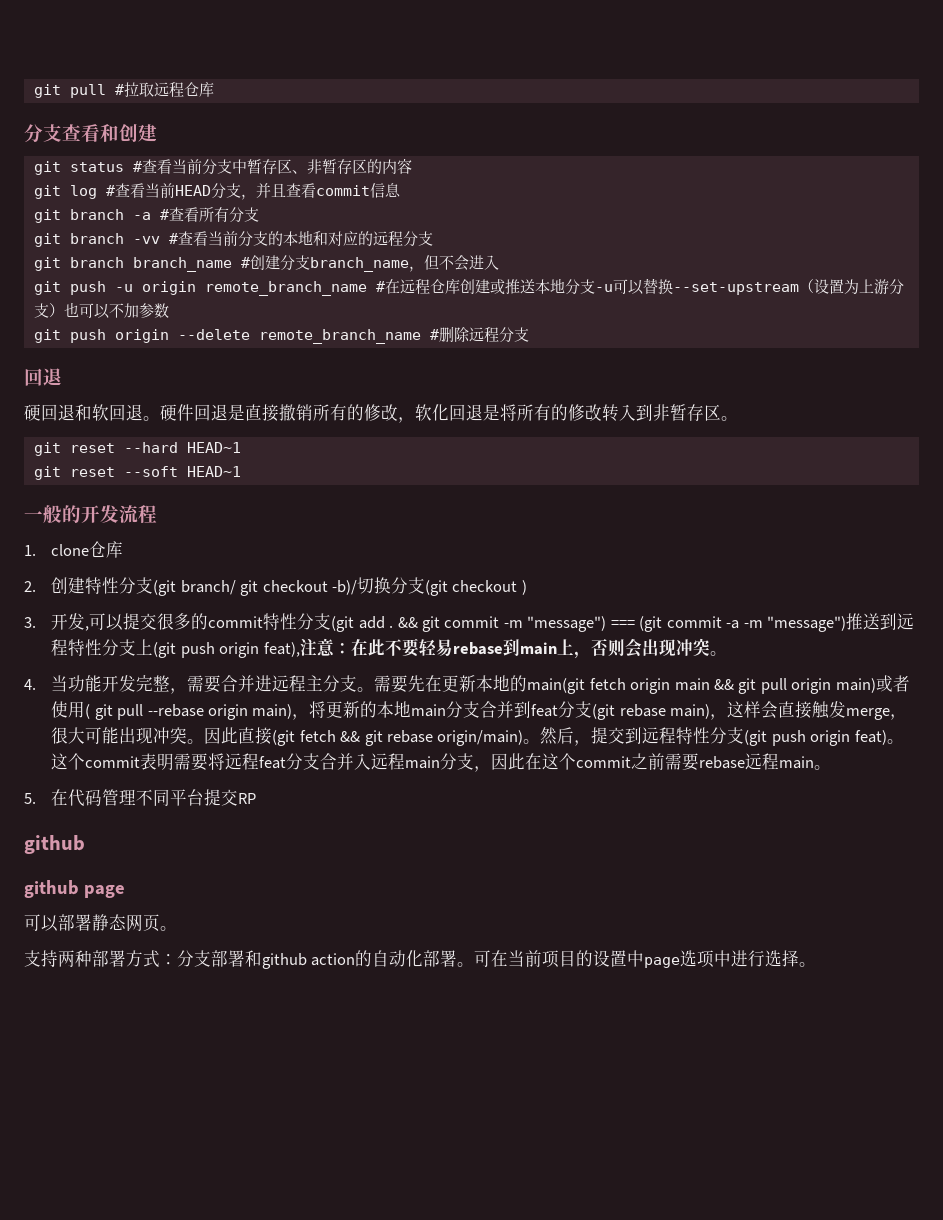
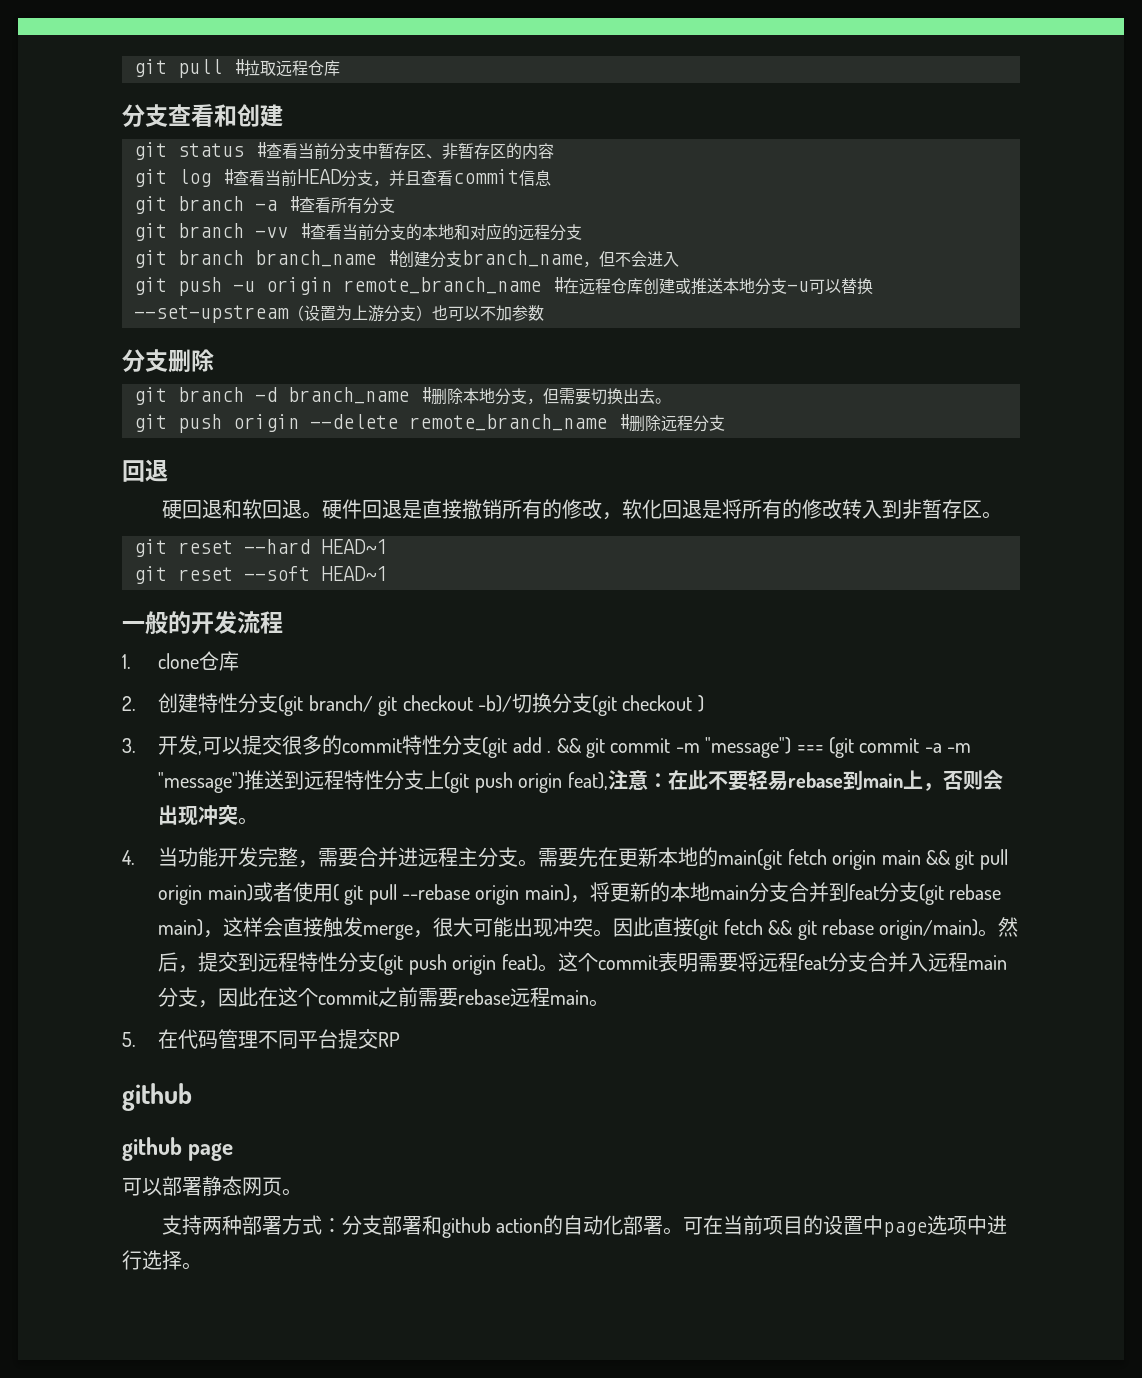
+ 分支删除
+ git branch -d branch_name #删除本地分支，但需要切换出去。

